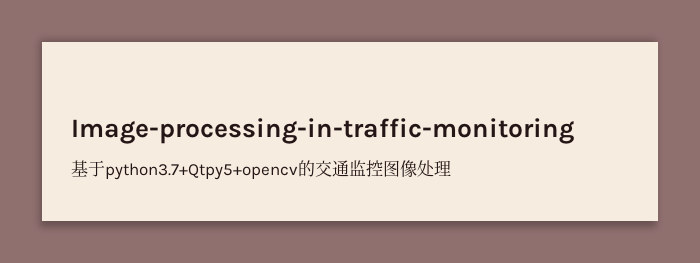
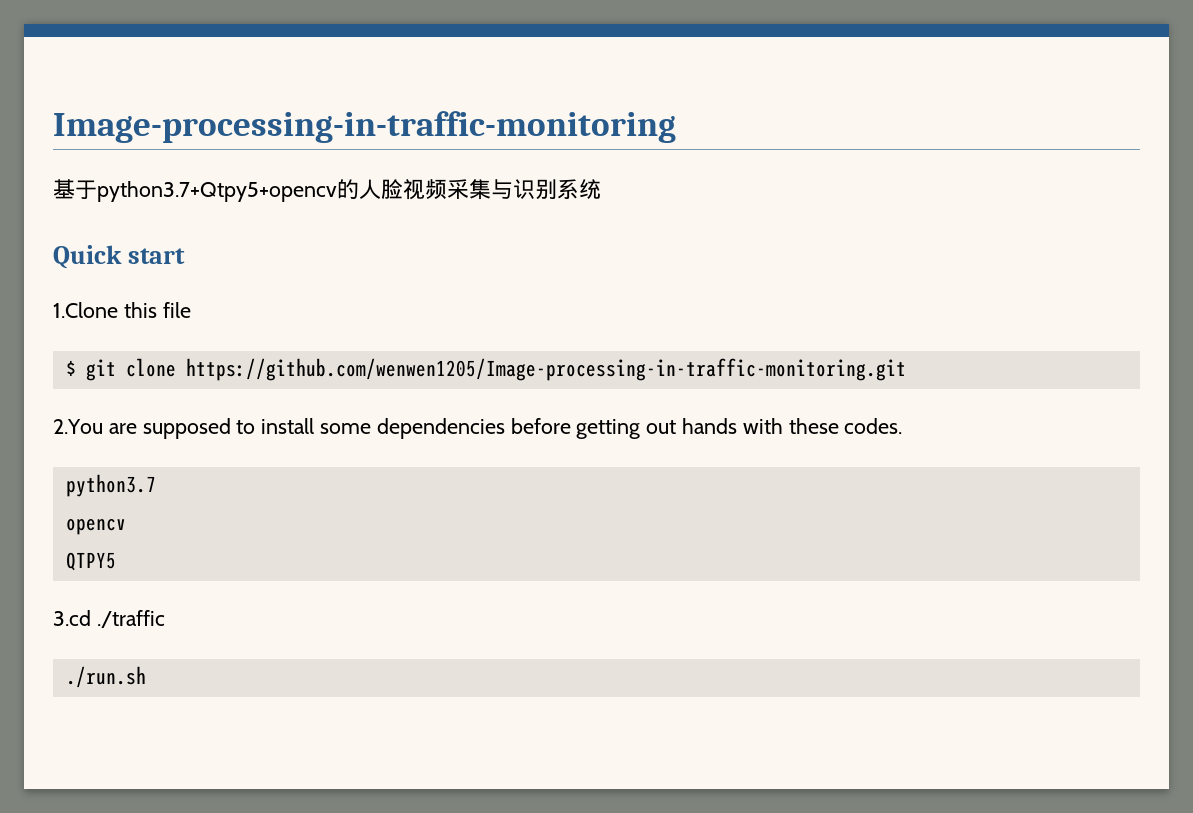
- 基于python3.7+Qtpy5+opencv的交通监控图像处理
+ 基于python3.7+Qtpy5+opencv的人脸视频采集与识别系统
+ Quick start
+ 1.Clone this file
+ $ git clone https://github.com/wenwen1205/Image-processing-in-traffic-monitoring.git
+ 2.You are supposed to install some dependencies before getting out hands with these codes.
+ python3.7
+ opencv
+ QTPY5
+ 3.cd ./traffic
+ ./run.sh

